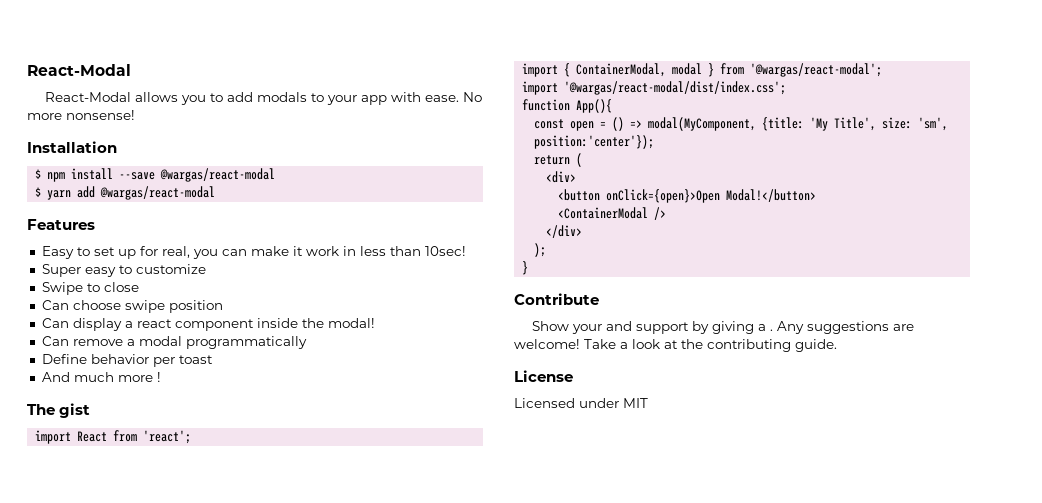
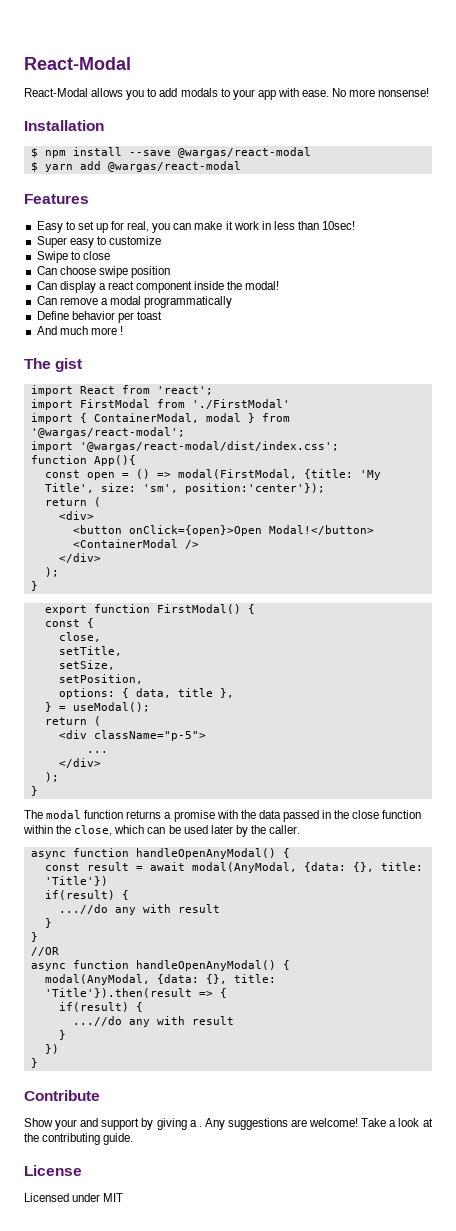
+ import FirstModal from './FirstModal'
- const open = () => modal(MyComponent, {title: 'My Title', size: 'sm', position:'center'});
+ const open = () => modal(FirstModal, {title: 'My Title', size: 'sm', position:'center'});
+ export function FirstModal() {
+ const {
+ close,
+ setTitle,
+ setSize,
+ setPosition,
+ options: { data, title },
+ } = useModal();
+ return (
+ <div className="p-5">
+ ...
+ </div>
+ );
+ }
+ The modal function returns a promise with the data passed in the close function within the close, which can be used later by the caller.
+ async function handleOpenAnyModal() {
+ const result = await modal(AnyModal, {data: {}, title: 'Title'})
+ if(result) {
+ ...//do any with result
+ }
+ }
+ //OR
+ async function handleOpenAnyModal() {
+ modal(AnyModal, {data: {}, title: 'Title'}).then(result => {
+ if(result) {
+ ...//do any with result
+ }
+ })
+ }

